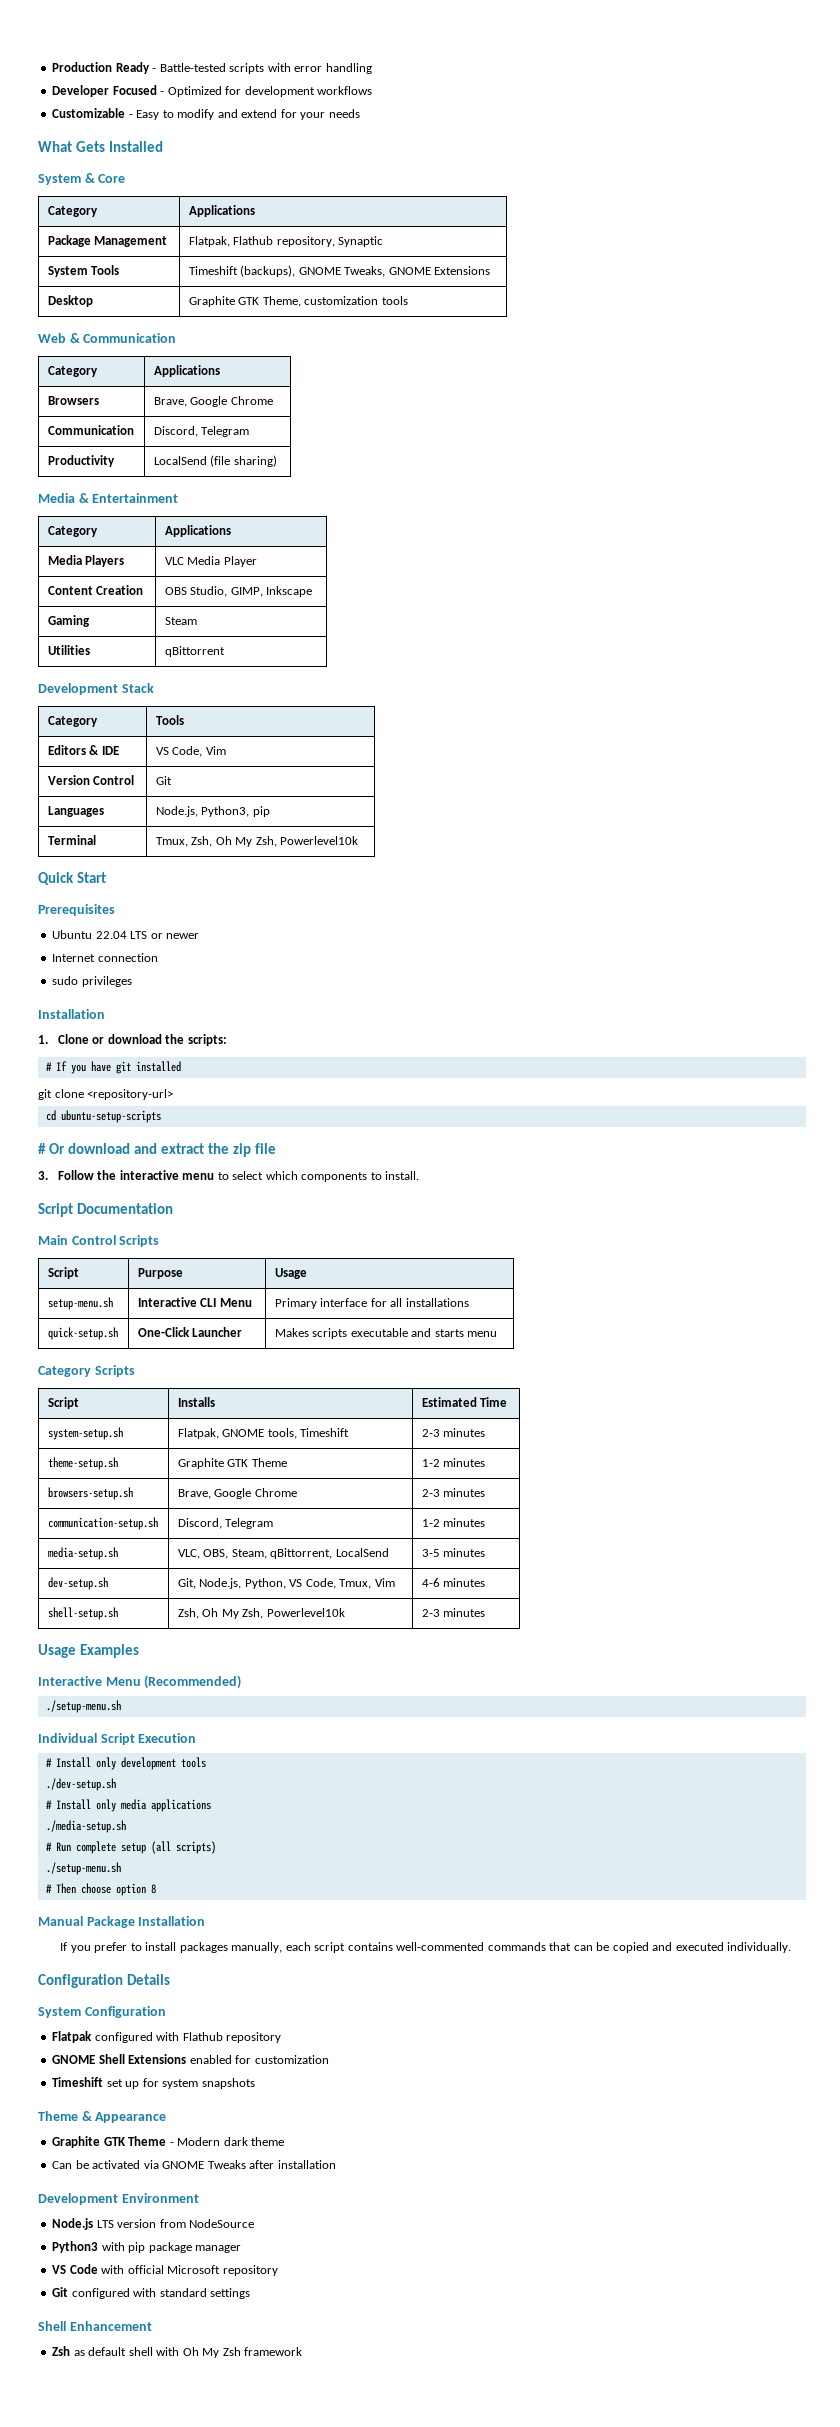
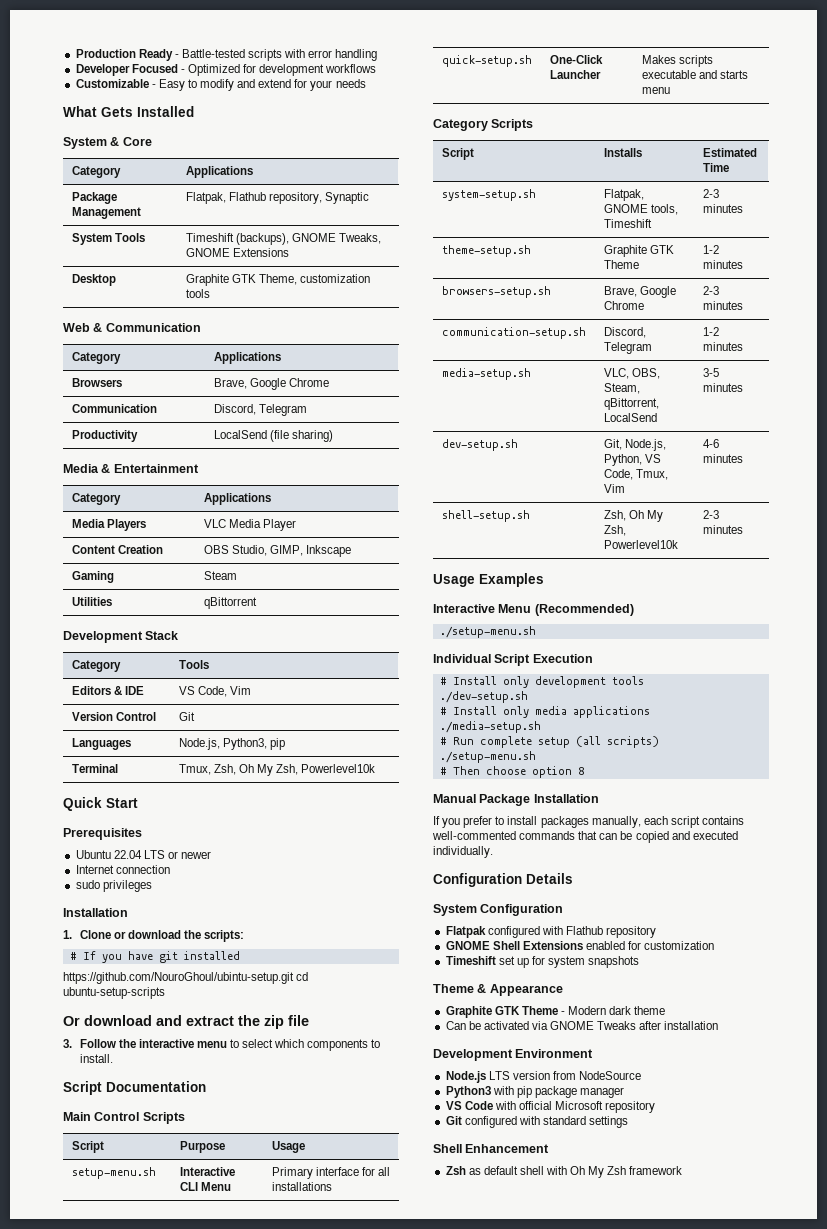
- git clone <repository-url>
- cd ubuntu-setup-scripts
+ https://github.com/NouroGhoul/ubintu-setup.git cd ubuntu-setup-scripts
- # Or download and extract the zip file
+ Or download and extract the zip file

